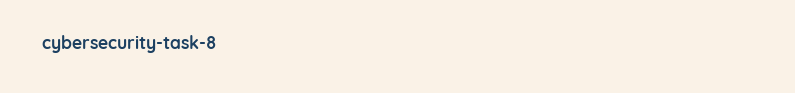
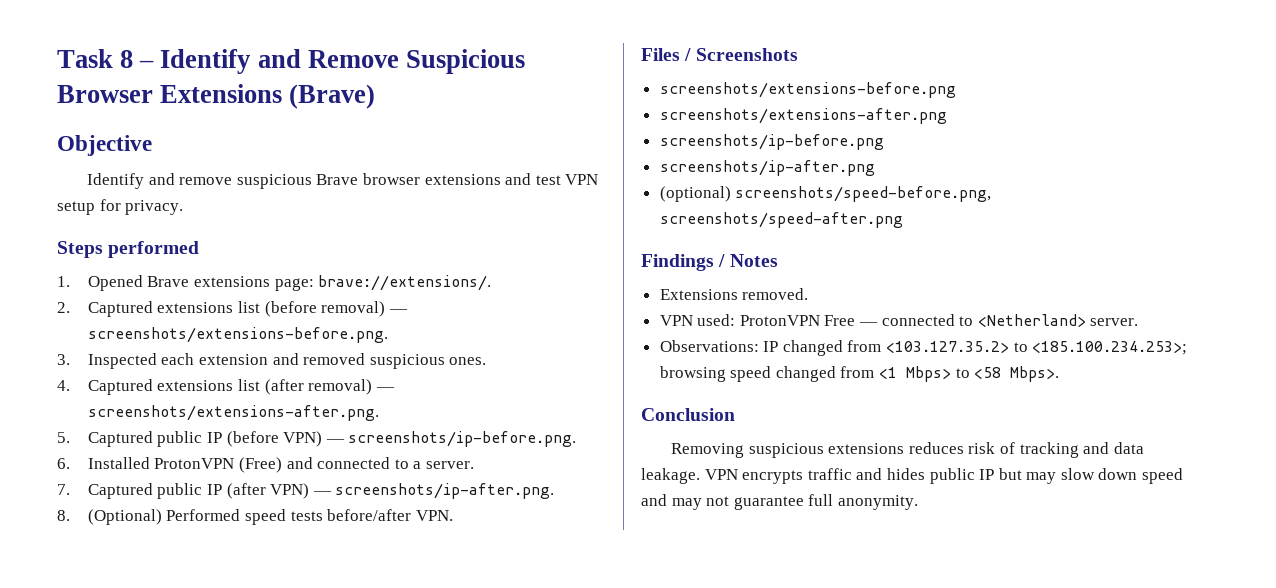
- cybersecurity-task-8
+ Task 8 – Identify and Remove Suspicious Browser Extensions (Brave)
+ Objective
+ Identify and remove suspicious Brave browser extensions and test VPN setup for privacy.
+ Steps performed
+ 1. Opened Brave extensions page: brave://extensions/.
+ 2. Captured extensions list (before removal) — screenshots/extensions-before.png.
+ 3. Inspected each extension and removed suspicious ones.
+ 4. Captured extensions list (after removal) — screenshots/extensions-after.png.
+ 5. Captured public IP (before VPN) — screenshots/ip-before.png.
+ 6. Installed ProtonVPN (Free) and connected to a server.
+ 7. Captured public IP (after VPN) — screenshots/ip-after.png.
+ 8. (Optional) Performed speed tests before/after VPN.
+ Files / Screenshots
+ screenshots/extensions-before.png
+ screenshots/extensions-after.png
+ screenshots/ip-before.png
+ screenshots/ip-after.png
+ (optional) screenshots/speed-before.png, screenshots/speed-after.png
+ Findings / Notes
+ Extensions removed.
+ VPN used: ProtonVPN Free — connected to <Netherland> server.
+ Observations: IP changed from <103.127.35.2> to <185.100.234.253>; browsing speed changed from <1 Mbps> to <58 Mbps>.
+ Conclusion
+ Removing suspicious extensions reduces risk of tracking and data leakage. VPN encrypts traffic and hides public IP but may slow down speed and may not guarantee full anonymity.

